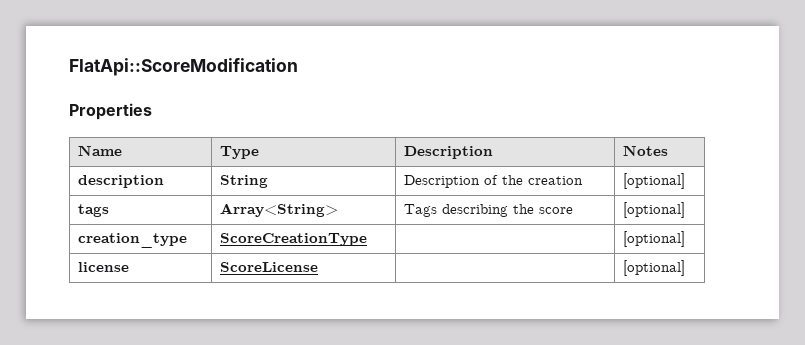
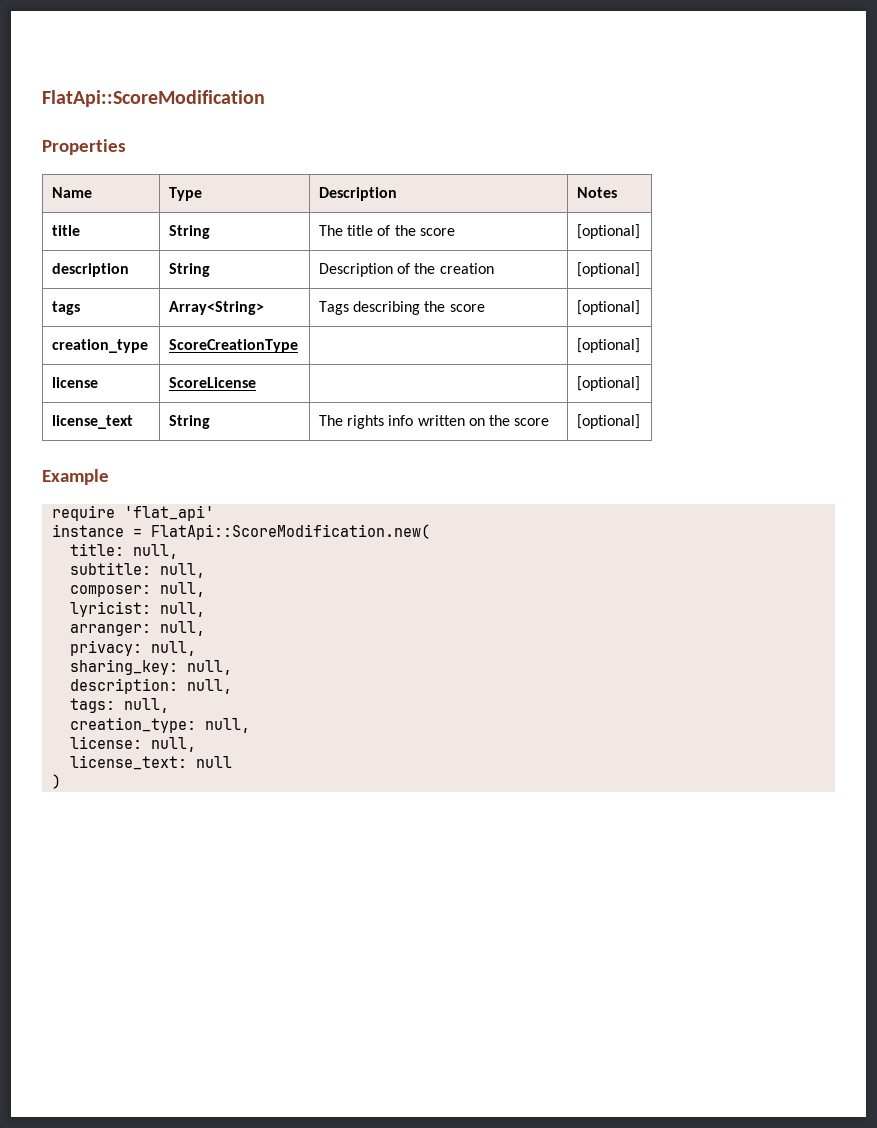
+ title | String | The title of the score | [optional]
+ license_text | String | The rights info written on the score | [optional]
+ Example
+ require 'flat_api'
+ instance = FlatApi::ScoreModification.new(
+ title: null,
+ subtitle: null,
+ composer: null,
+ lyricist: null,
+ arranger: null,
+ privacy: null,
+ sharing_key: null,
+ description: null,
+ tags: null,
+ creation_type: null,
+ license: null,
+ license_text: null
+ )

